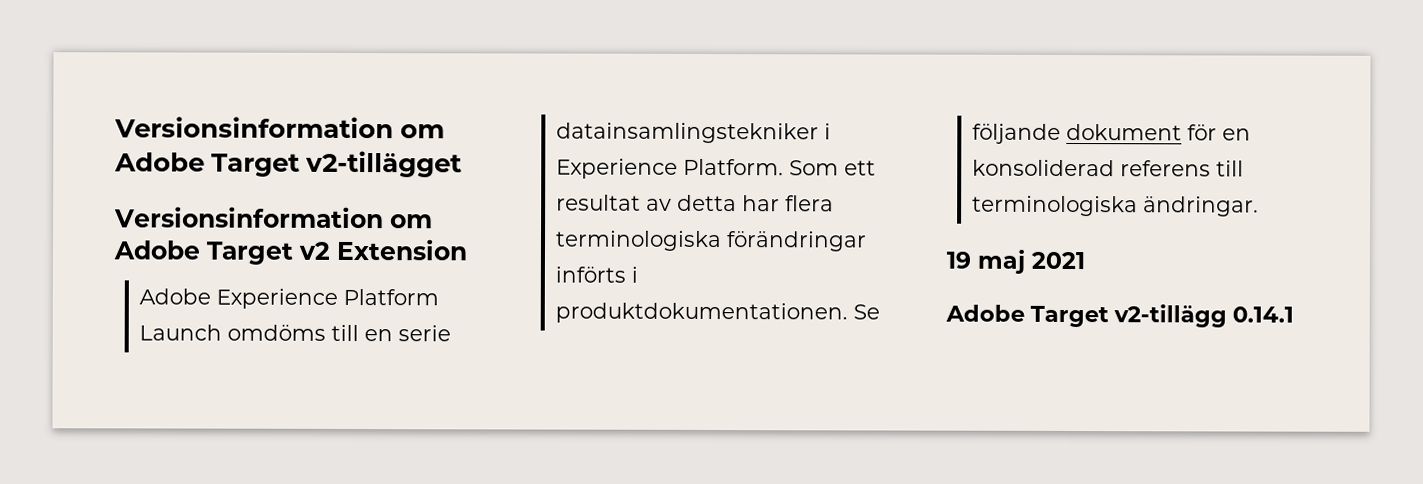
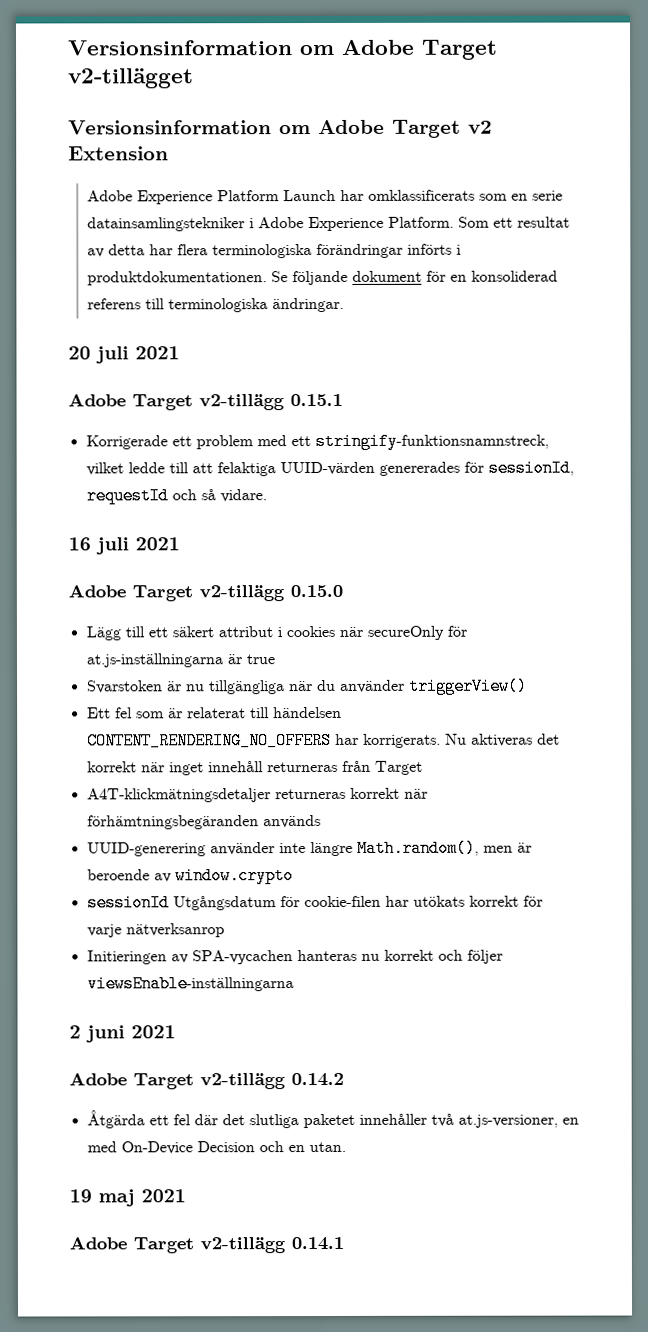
- Adobe Experience Platform Launch omdöms till en serie datainsamlingstekniker i Experience Platform.
+ Adobe Experience Platform Launch har omklassificerats som en serie datainsamlingstekniker i Adobe Experience Platform.
+ 20 juli 2021
+ Adobe Target v2-tillägg 0.15.1
+ Korrigerade ett problem med ett stringify-funktionsnamnstreck, vilket ledde till att felaktiga UUID-värden genererades för sessionId, requestId och så vidare.
+ 16 juli 2021
+ Adobe Target v2-tillägg 0.15.0
+ Lägg till ett säkert attribut i cookies när secureOnly för at.js-inställningarna är true
+ Svarstoken är nu tillgängliga när du använder triggerView()
+ Ett fel som är relaterat till händelsen CONTENT_RENDERING_NO_OFFERS har korrigerats. Nu aktiveras det korrekt när inget innehåll returneras från Target
+ A4T-klickmätningsdetaljer returneras korrekt när förhämtningsbegäranden används
+ UUID-generering använder inte längre Math.random(), men är beroende av window.crypto
+ sessionId Utgångsdatum för cookie-filen har utökats korrekt för varje nätverksanrop
+ Initieringen av SPA-vycachen hanteras nu korrekt och följer viewsEnable-inställningarna
+ 2 juni 2021
+ Adobe Target v2-tillägg 0.14.2
+ Åtgärda ett fel där det slutliga paketet innehåller två at.js-versioner, en med On-Device Decision och en utan.

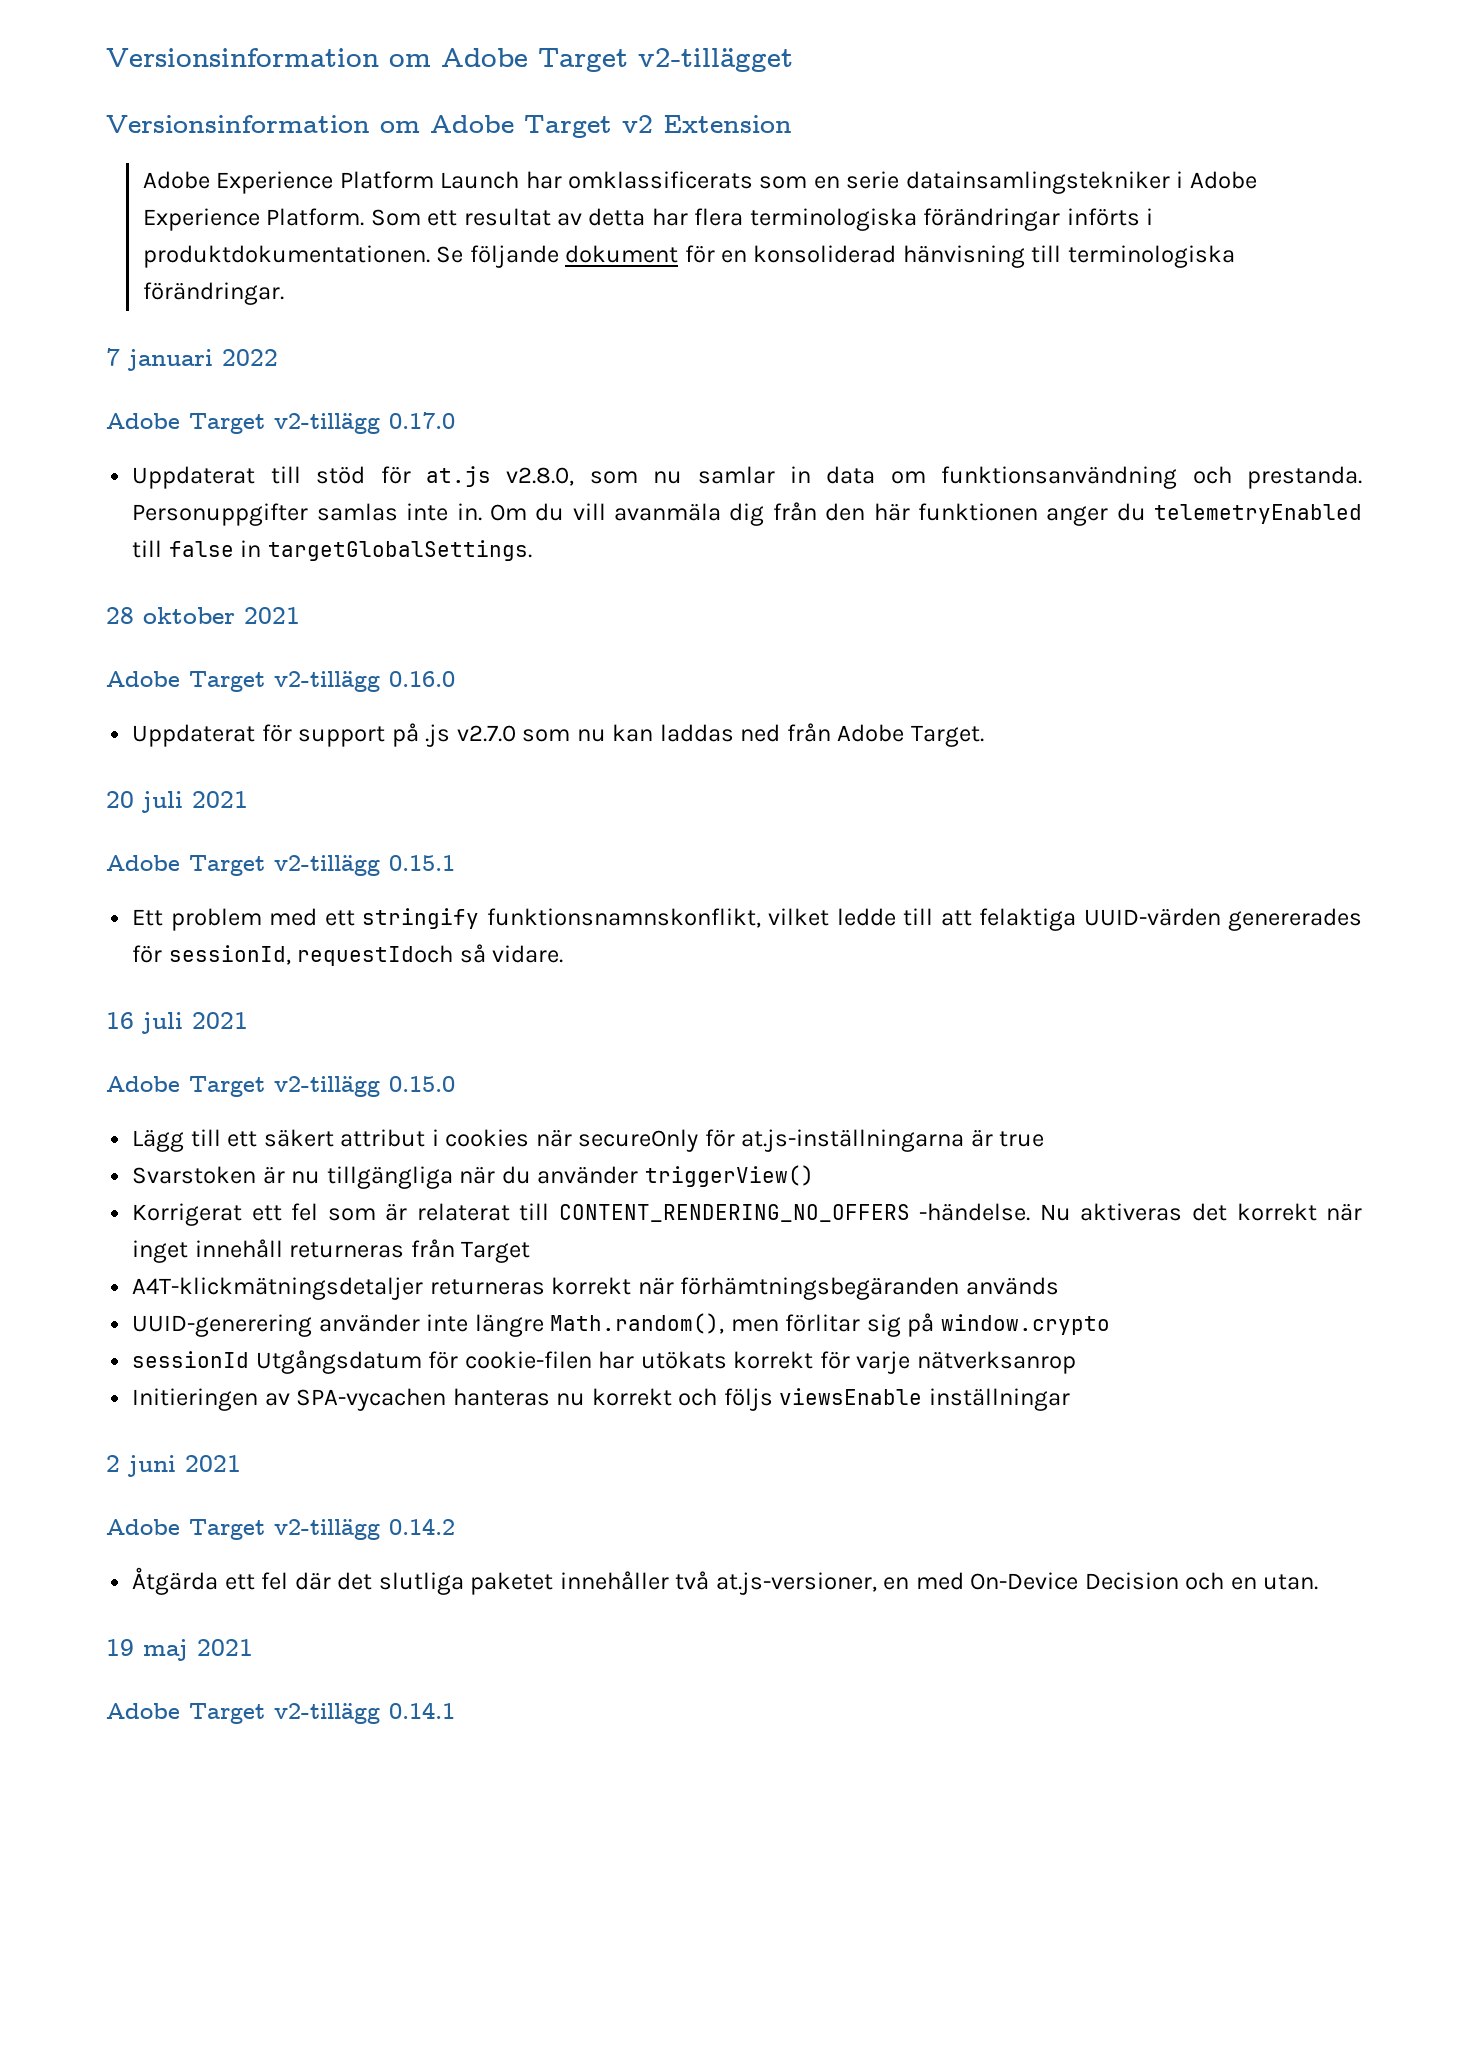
- Se följande dokument för en konsoliderad referens till terminologiska ändringar.
+ Se följande dokument för en konsoliderad hänvisning till terminologiska förändringar.
+ 7 januari 2022
+ Adobe Target v2-tillägg 0.17.0
+ Uppdaterat till stöd för at.js v2.8.0, som nu samlar in data om funktionsanvändning och prestanda. Personuppgifter samlas inte in. Om du vill avanmäla dig från den här funktionen anger du telemetryEnabled till false in targetGlobalSettings.
+ 28 oktober 2021
+ Adobe Target v2-tillägg 0.16.0
+ Uppdaterat för support på .js v2.7.0 som nu kan laddas ned från Adobe Target.
- Korrigerade ett problem med ett stringify-funktionsnamnstreck, vilket ledde till att felaktiga UUID-värden genererades för sessionId, requestId och så vidare.
+ Ett problem med ett stringify funktionsnamnskonflikt, vilket ledde till att felaktiga UUID-värden genererades för sessionId, requestIdoch så vidare.
- Ett fel som är relaterat till händelsen CONTENT_RENDERING_NO_OFFERS har korrigerats.
+ Korrigerat ett fel som är relaterat till CONTENT_RENDERING_NO_OFFERS -händelse.
- UUID-generering använder inte längre Math.random(), men är beroende av window.crypto
+ UUID-generering använder inte längre Math.random(), men förlitar sig på window.crypto
- Initieringen av SPA-vycachen hanteras nu korrekt och följer viewsEnable-inställningarna
+ Initieringen av SPA-vycachen hanteras nu korrekt och följs viewsEnable inställningar

